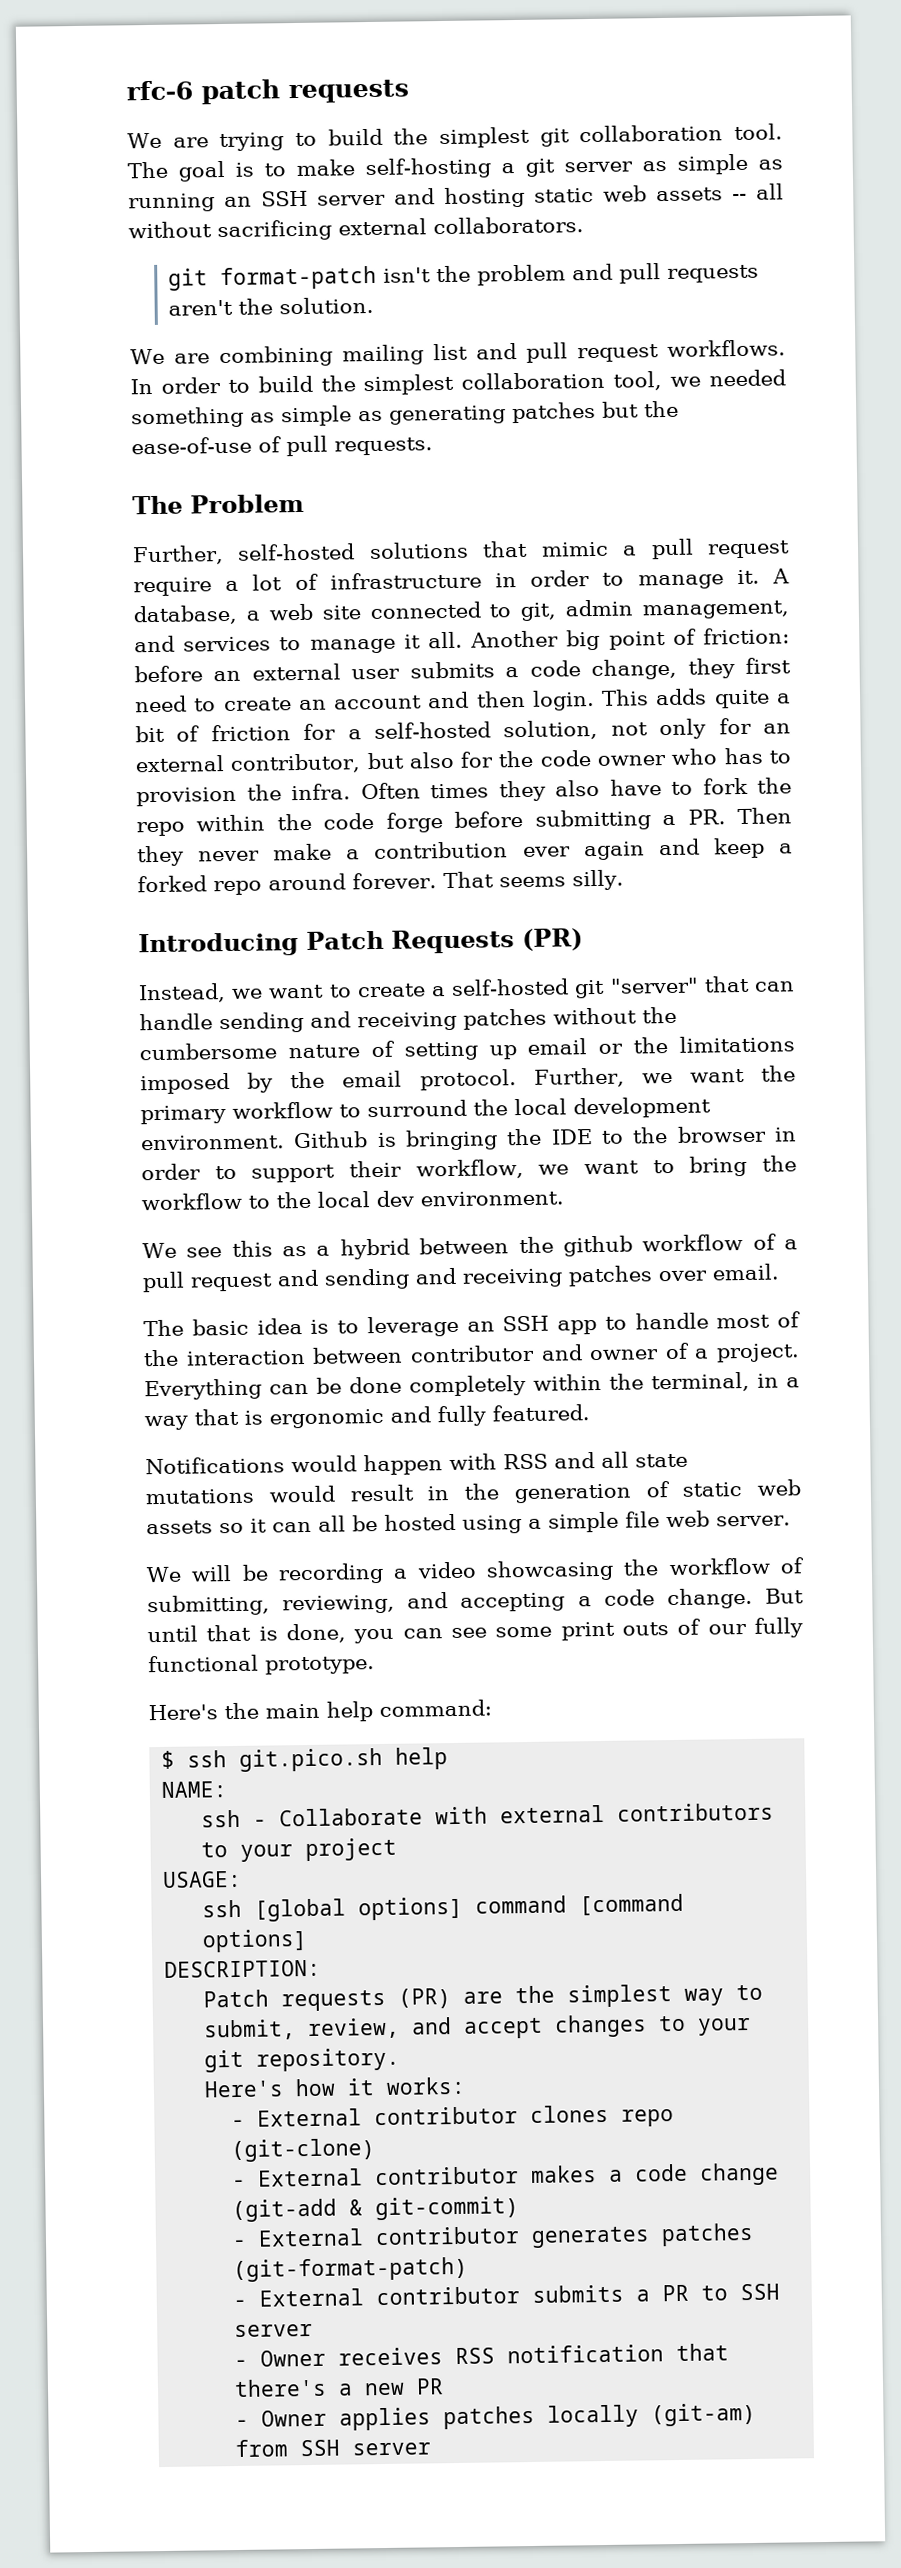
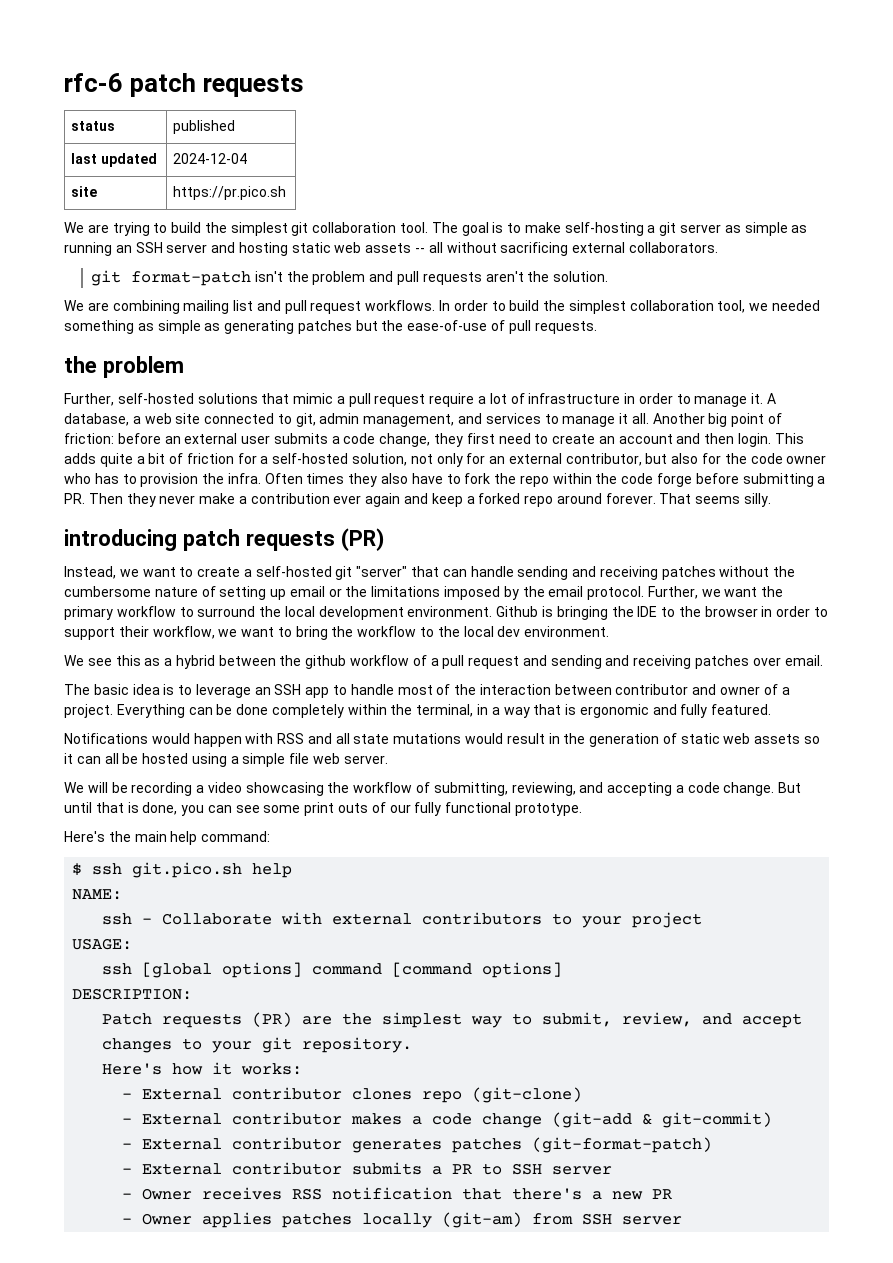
+ status | published
+ last updated | 2024-12-04
+ site | https://pr.pico.sh
  In order to build the simplest collaboration tool, we needed something as simple as generating patches but the ease-of-use of pull requests.
- The Problem
+ the problem
- Introducing Patch Requests (PR)
+ introducing patch requests (PR)

